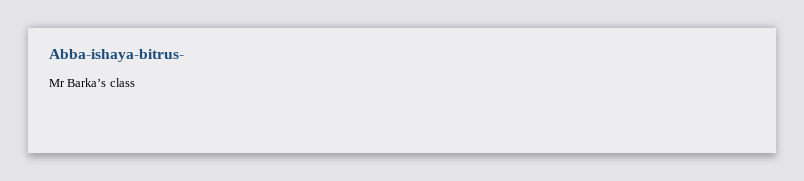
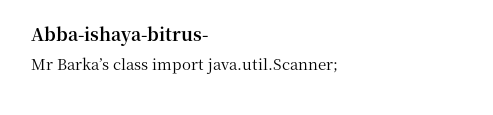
- Mr Barka’s class
+ Mr Barka’s class import java.util.Scanner;

